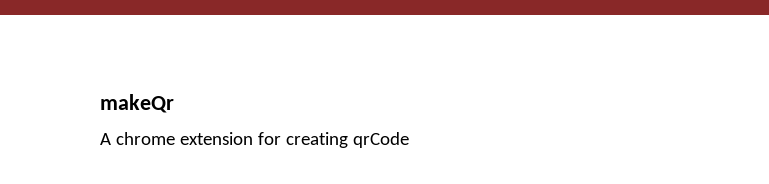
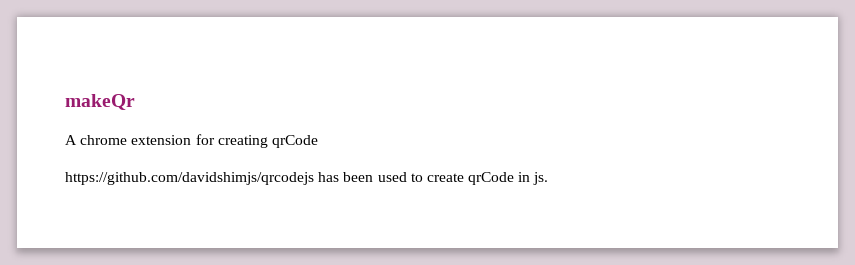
+ https://github.com/davidshimjs/qrcodejs has been used to create qrCode in js.

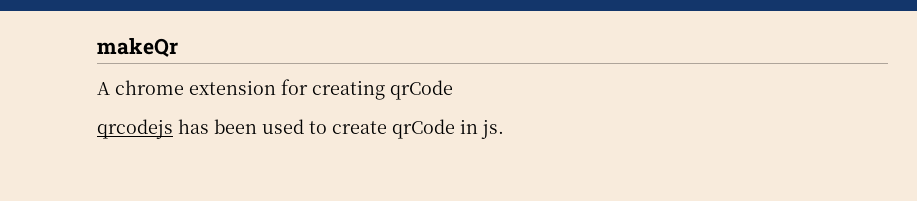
- https://github.com/davidshimjs/qrcodejs has been used to create qrCode in js.
+ qrcodejs has been used to create qrCode in js.

